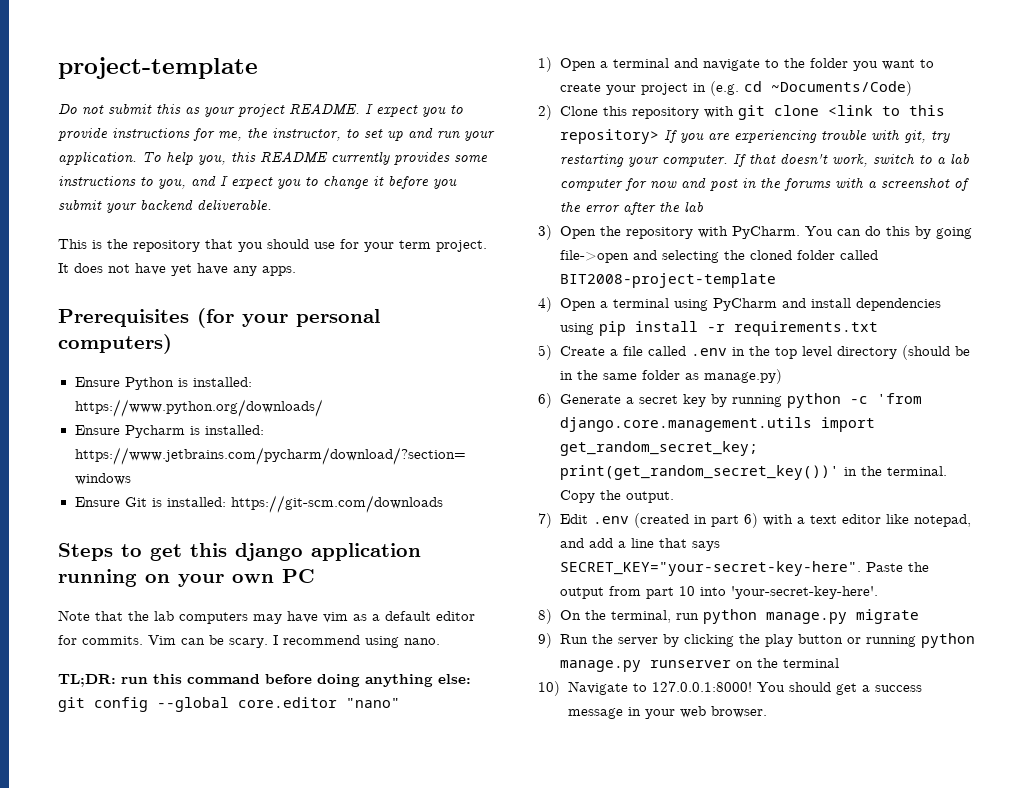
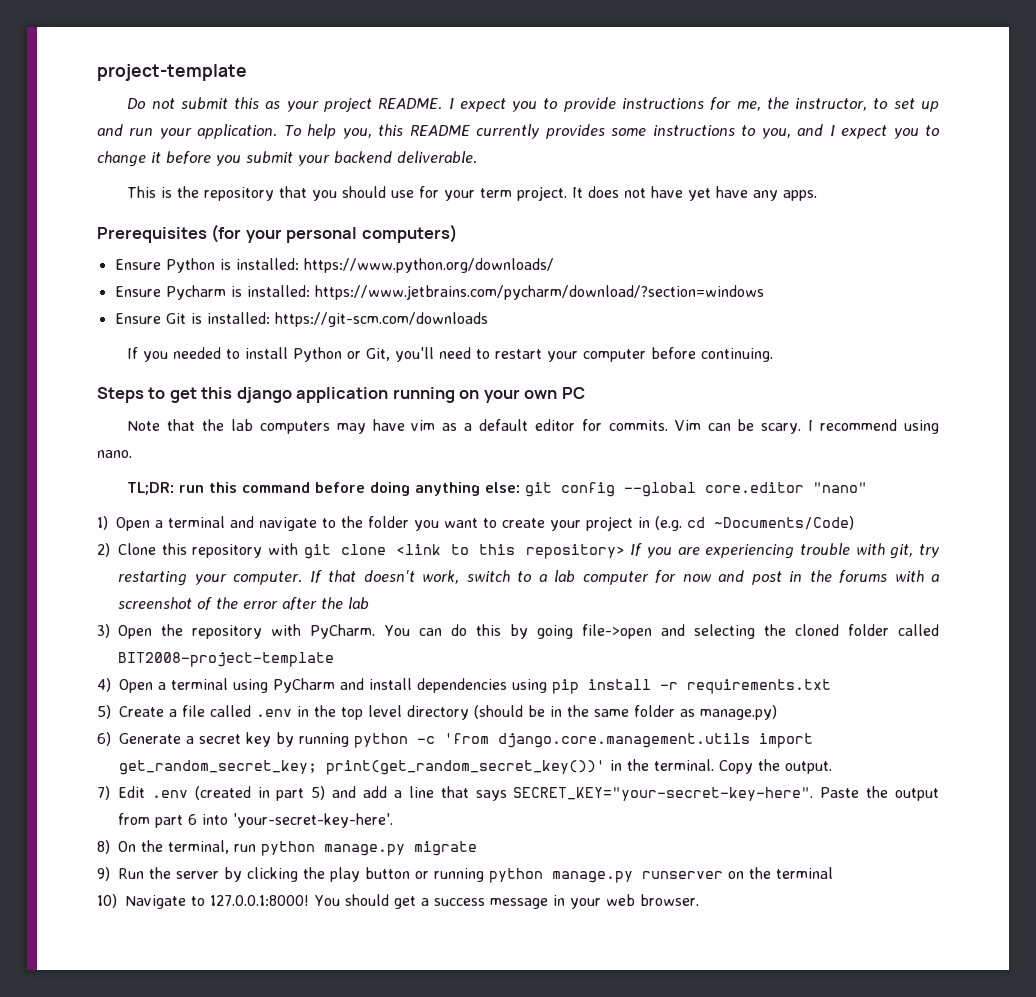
+ If you needed to install Python or Git, you'll need to restart your computer before continuing.
- 7) Edit .env (created in part 6) with a text editor like notepad, and add a line that says SECRET_KEY="your-secret-key-here".
+ 7) Edit .env (created in part 5) and add a line that says SECRET_KEY="your-secret-key-here".
- Paste the output from part 10 into 'your-secret-key-here'.
+ Paste the output from part 6 into 'your-secret-key-here'.

